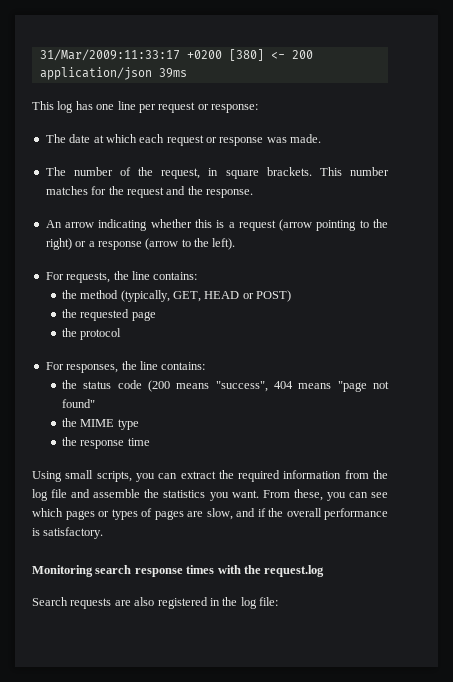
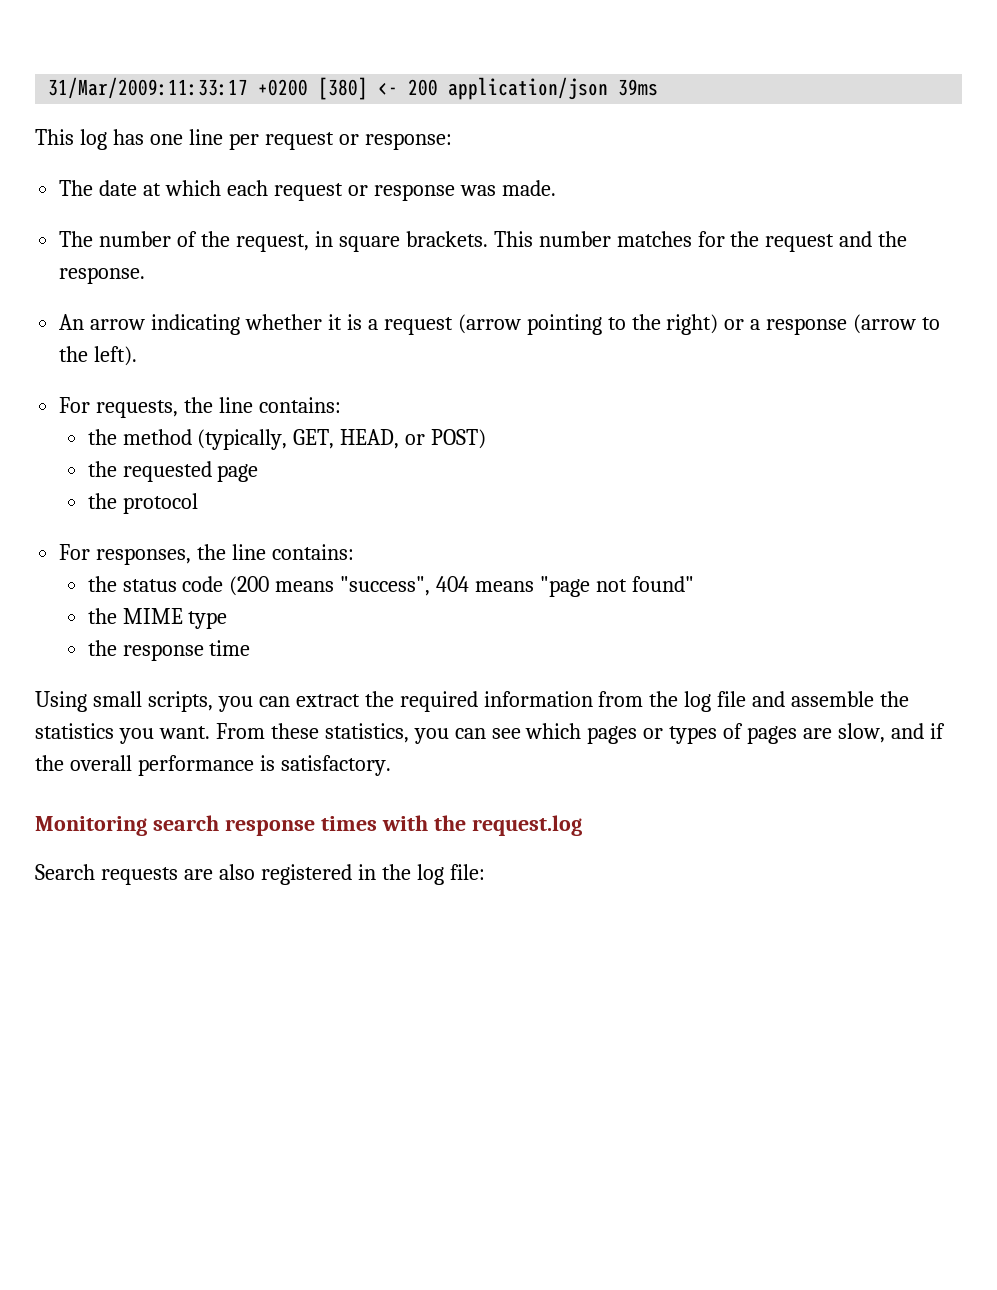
- An arrow indicating whether this is a request (arrow pointing to the right) or a response (arrow to the left).
+ An arrow indicating whether it is a request (arrow pointing to the right) or a response (arrow to the left).
- the method (typically, GET, HEAD or POST)
+ the method (typically, GET, HEAD, or POST)
- From these, you can see which pages or types of pages are slow, and if the overall performance is satisfactory.
+ From these statistics, you can see which pages or types of pages are slow, and if the overall performance is satisfactory.

